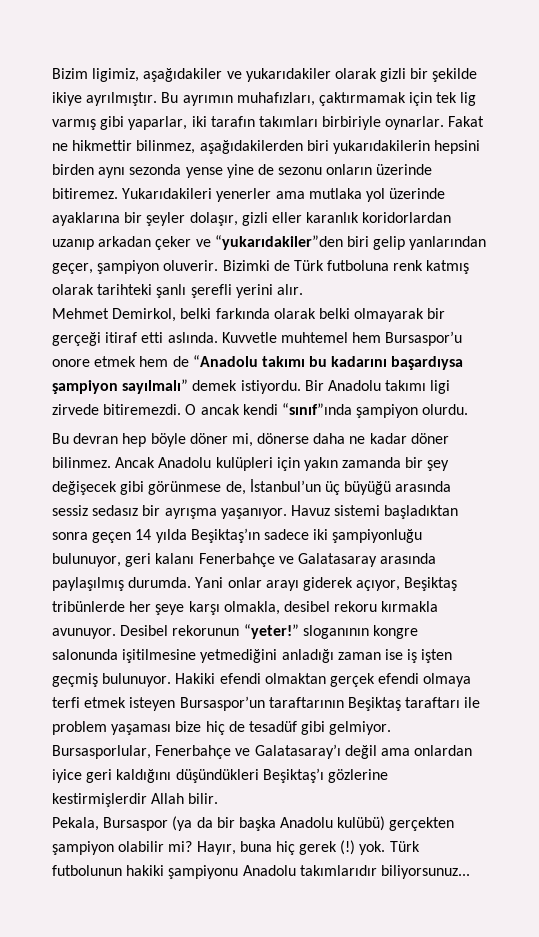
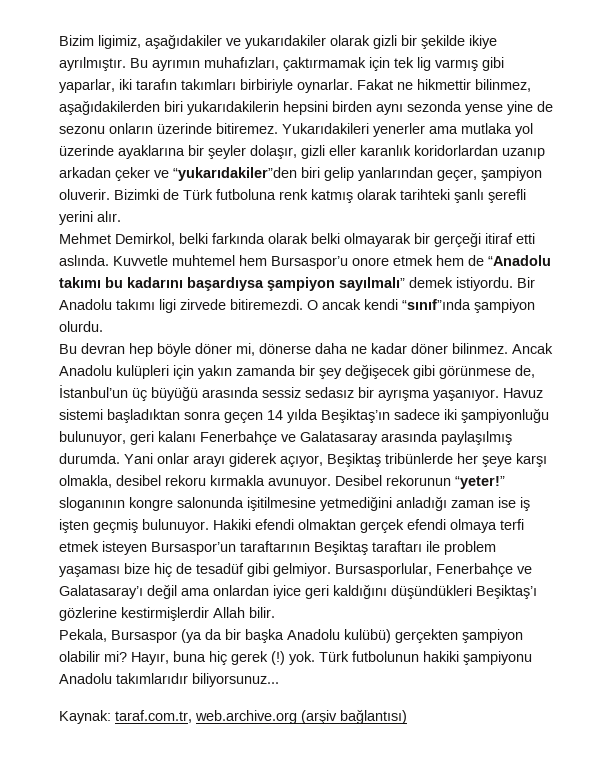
+ Kaynak: taraf.com.tr, web.archive.org (arşiv bağlantısı)

